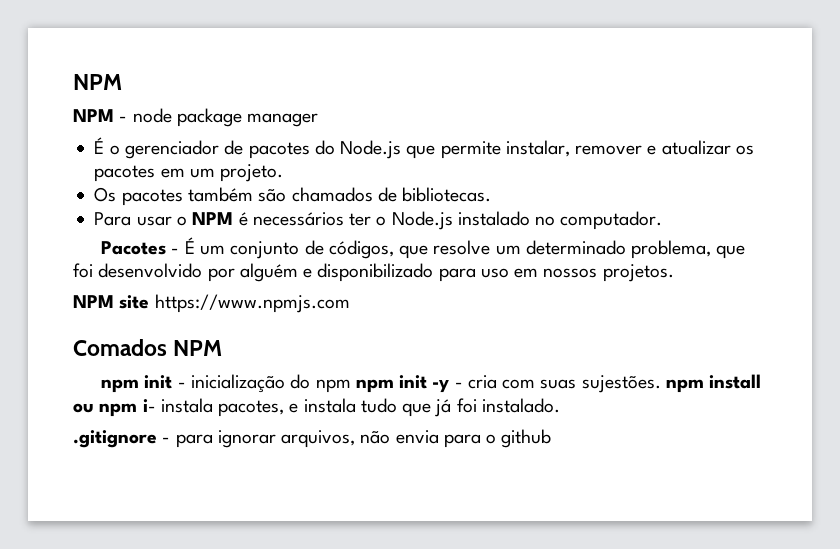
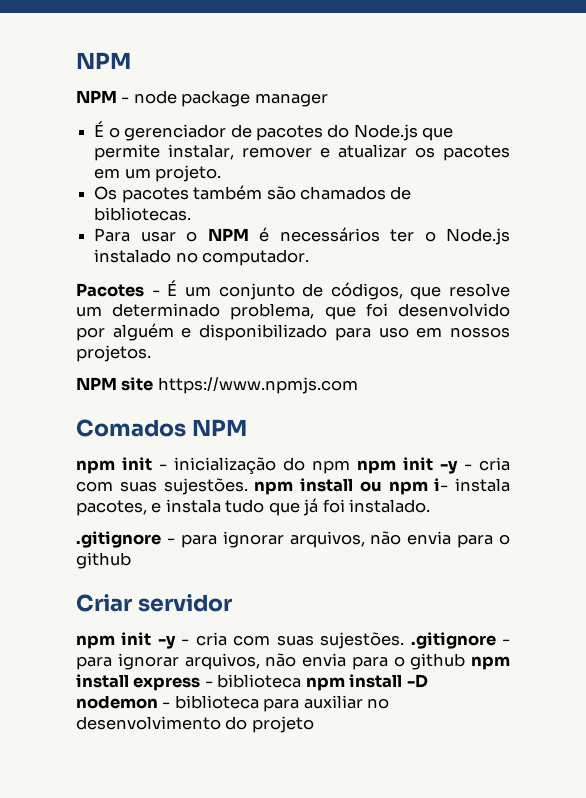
+ Criar servidor
+ npm init -y - cria com suas sujestões. .gitignore - para ignorar arquivos, não envia para o github npm install express - biblioteca npm install -D nodemon - biblioteca para auxiliar no desenvolvimento do projeto

